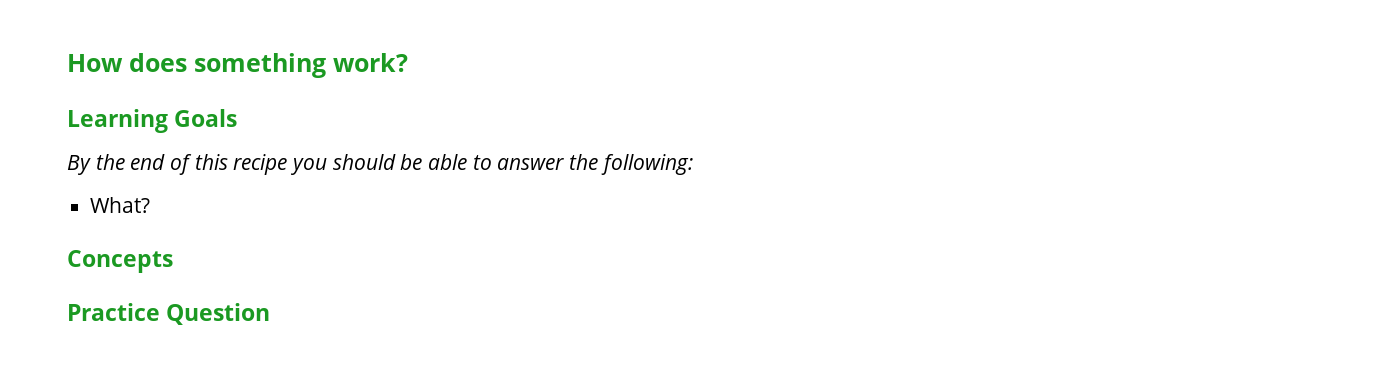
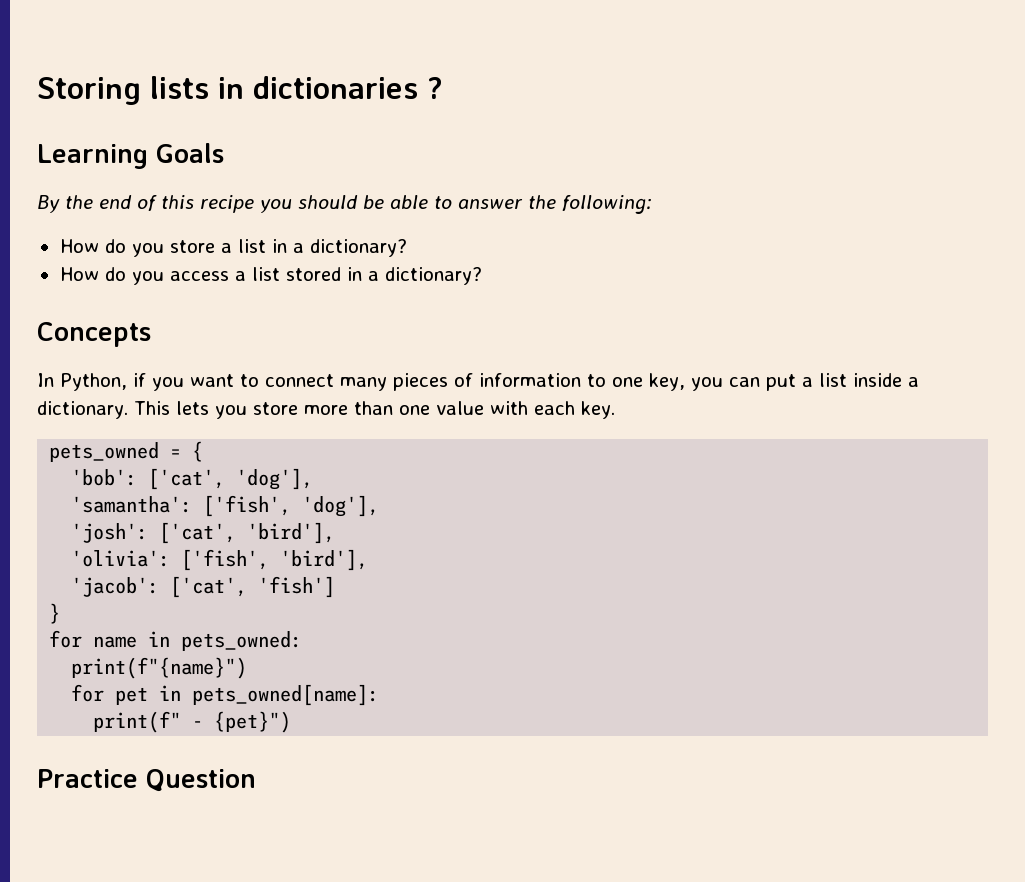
- How does something work?
+ Storing lists in dictionaries ?
- What?
+ How do you store a list in a dictionary?
+ How do you access a list stored in a dictionary?
  Concepts
+ In Python, if you want to connect many pieces of information to one key, you can put a list inside a dictionary. This lets you store more than one value with each key.
+ pets_owned = {
+ 'bob': ['cat', 'dog'],
+ 'samantha': ['fish', 'dog'],
+ 'josh': ['cat', 'bird'],
+ 'olivia': ['fish', 'bird'],
+ 'jacob': ['cat', 'fish']
+ }
+ for name in pets_owned:
+ print(f"{name}")
+ for pet in pets_owned[name]:
+ print(f" - {pet}")

